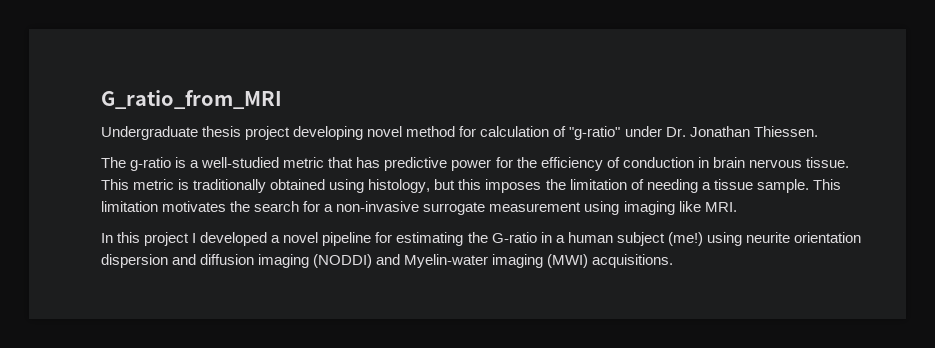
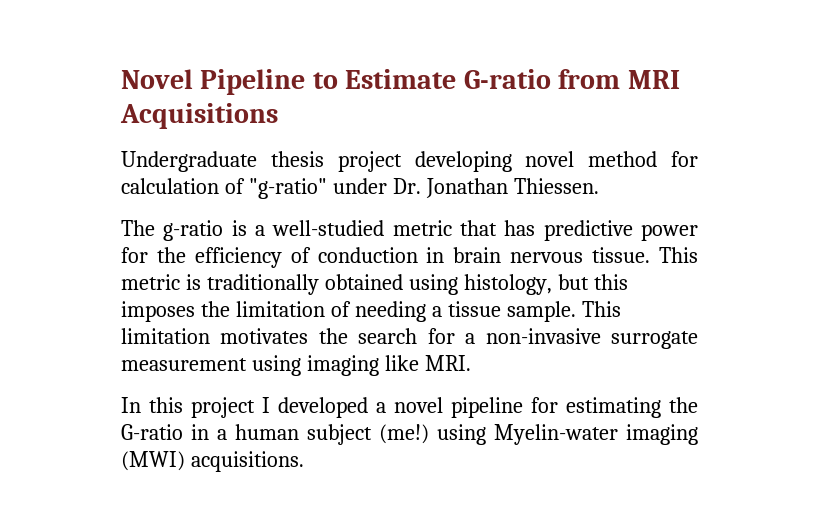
- G_ratio_from_MRI
+ Novel Pipeline to Estimate G-ratio from MRI Acquisitions
- In this project I developed a novel pipeline for estimating the G-ratio in a human subject (me!) using neurite orientation dispersion and diffusion imaging (NODDI) and Myelin-water imaging (MWI) acquisitions.
+ In this project I developed a novel pipeline for estimating the G-ratio in a human subject (me!) using Myelin-water imaging (MWI) acquisitions.

